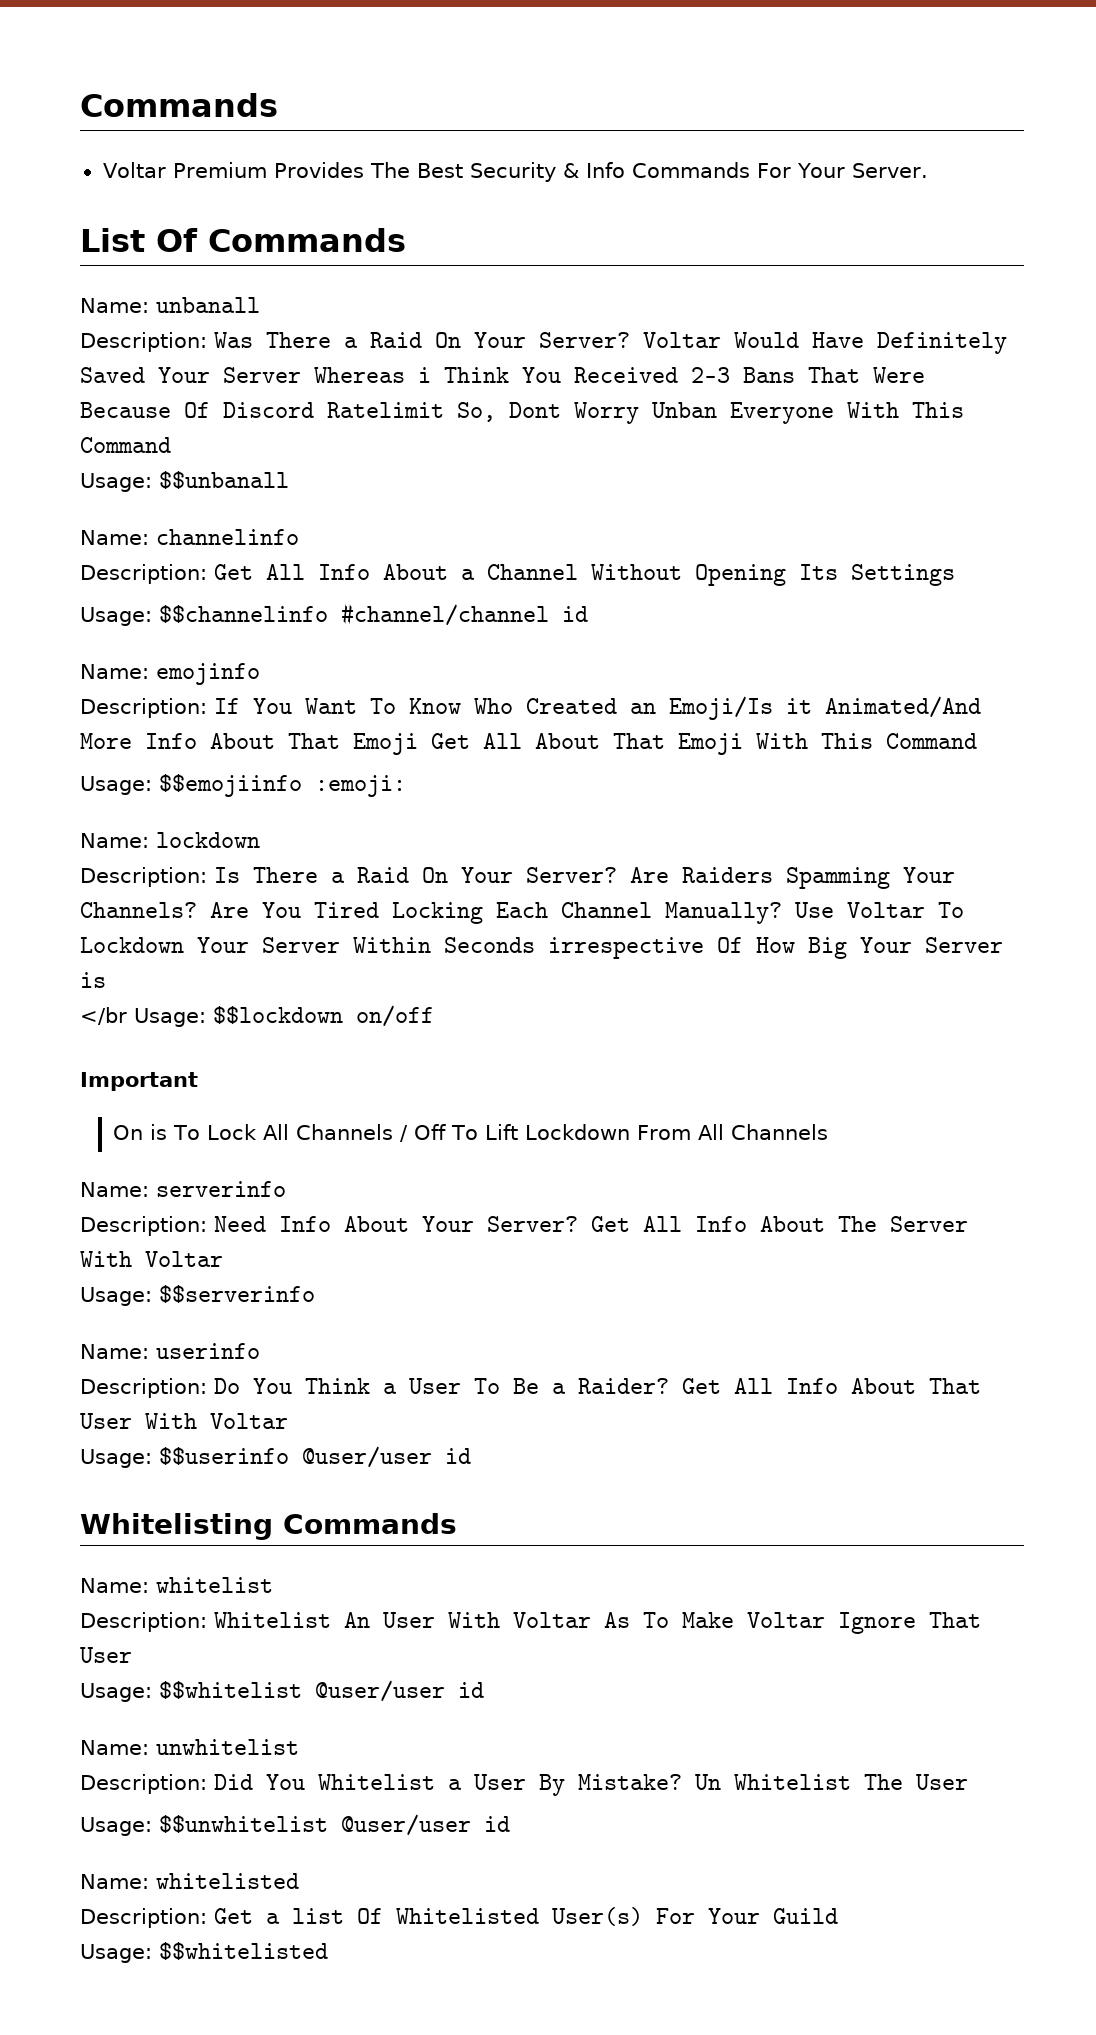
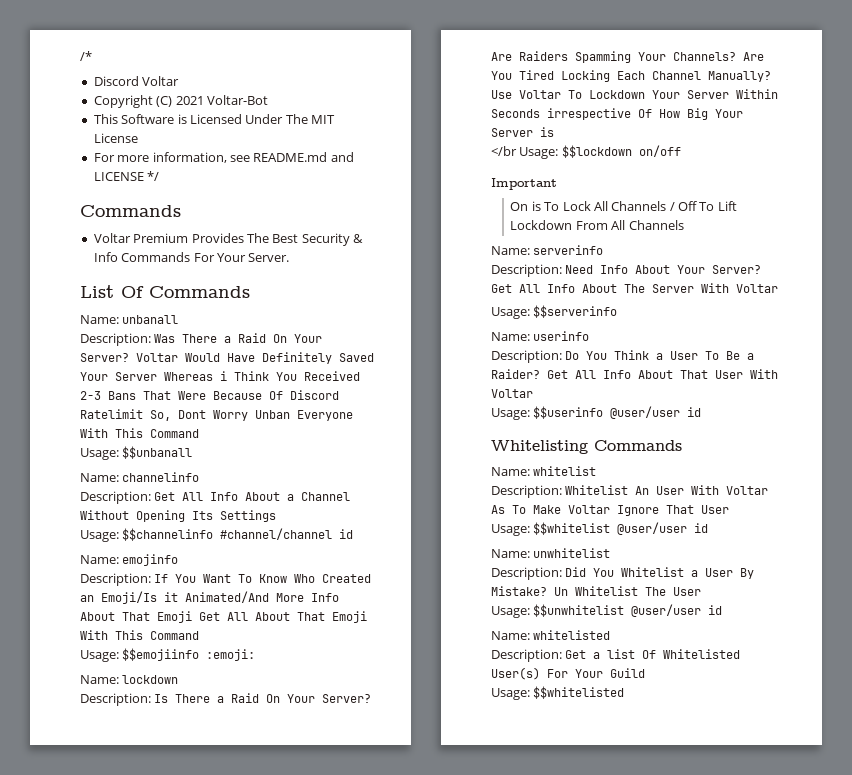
+ /*
+ Discord Voltar
+ Copyright (C) 2021 Voltar-Bot
+ This Software is Licensed Under The MIT License
+ For more information, see README.md and LICENSE */

